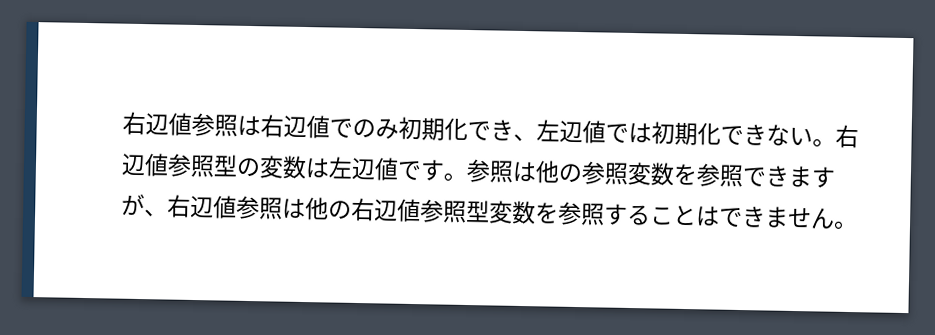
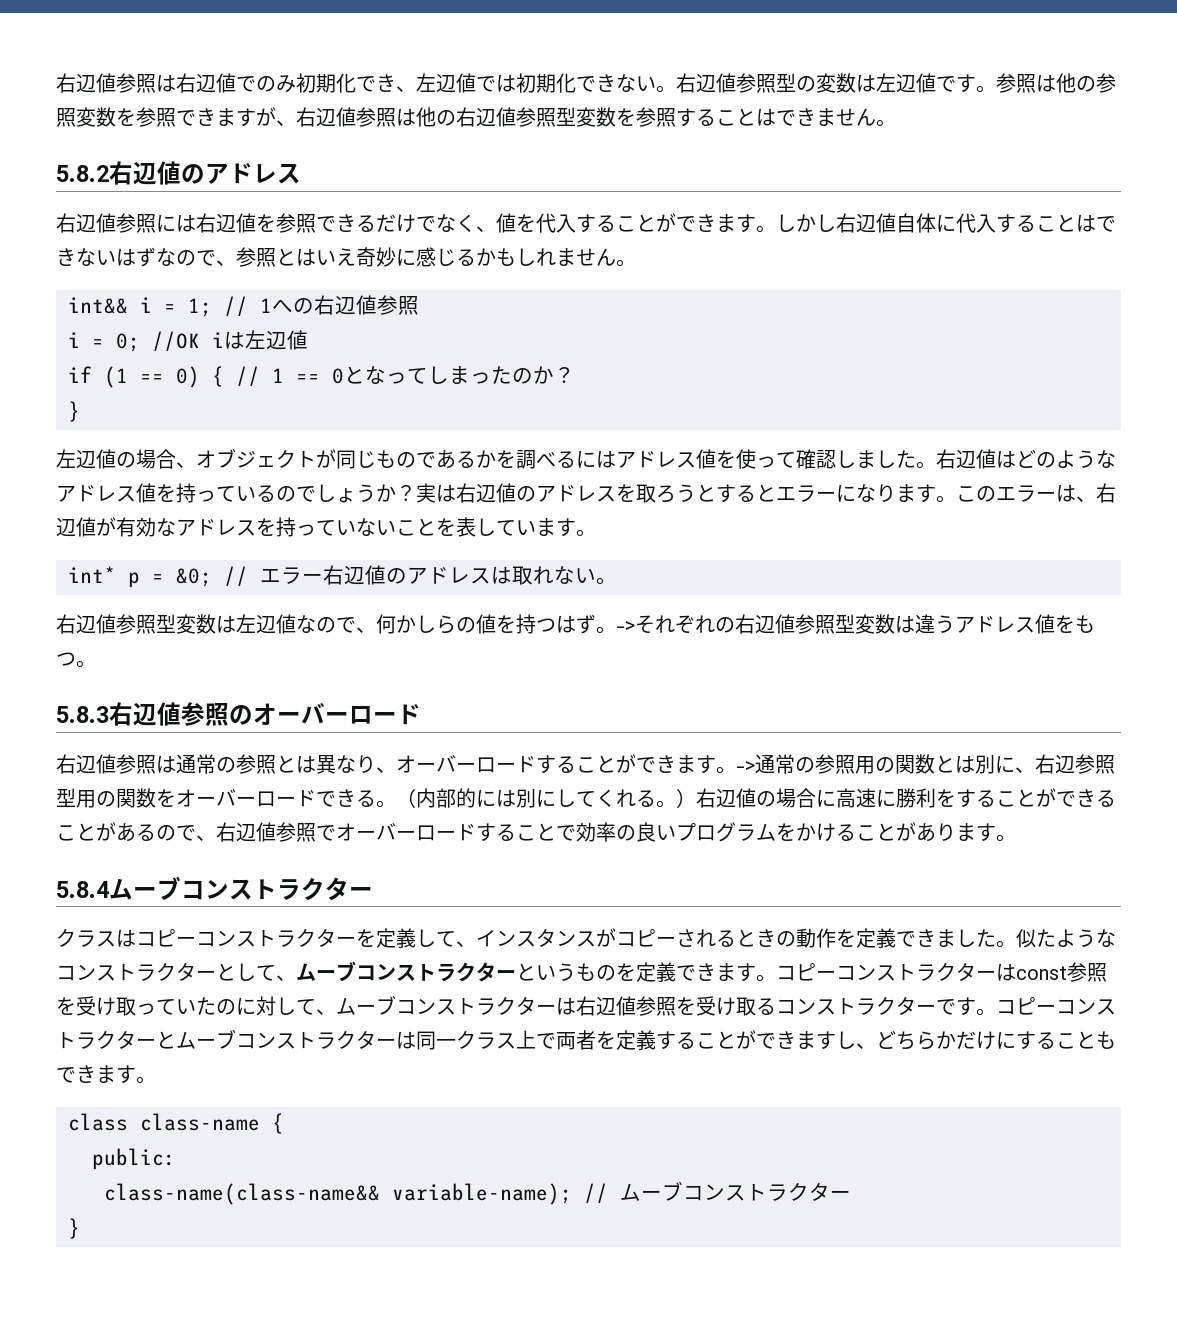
+ 5.8.2右辺値のアドレス
+ 右辺値参照には右辺値を参照できるだけでなく、値を代入することができます。しかし右辺値自体に代入することはできないはずなので、参照とはいえ奇妙に感じるかもしれません。
+ int&& i = 1; // 1への右辺値参照
+ i = 0; //OK iは左辺値
+ if (1 == 0) { // 1 == 0となってしまったのか？
+ }
+ 左辺値の場合、オブジェクトが同じものであるかを調べるにはアドレス値を使って確認しました。右辺値はどのようなアドレス値を持っているのでしょうか？実は右辺値のアドレスを取ろうとするとエラーになります。このエラーは、右辺値が有効なアドレスを持っていないことを表しています。
+ int* p = &0; // エラー右辺値のアドレスは取れない。
+ 右辺値参照型変数は左辺値なので、何かしらの値を持つはず。->それぞれの右辺値参照型変数は違うアドレス値をもつ。
+ 5.8.3右辺値参照のオーバーロード
+ 右辺値参照は通常の参照とは異なり、オーバーロードすることができます。->通常の参照用の関数とは別に、右辺参照型用の関数をオーバーロードできる。（内部的には別にしてくれる。）右辺値の場合に高速に勝利をすることができることがあるので、右辺値参照でオーバーロードすることで効率の良いプログラムをかけることがあります。
+ 5.8.4ムーブコンストラクター
+ クラスはコピーコンストラクターを定義して、インスタンスがコピーされるときの動作を定義できました。似たようなコンストラクターとして、ムーブコンストラクターというものを定義できます。コピーコンストラクターはconst参照を受け取っていたのに対して、ムーブコンストラクターは右辺値参照を受け取るコンストラクターです。コピーコンストラクターとムーブコンストラクターは同一クラス上で両者を定義することができますし、どちらかだけにすることもできます。
+ class class-name {
+ public:
+ class-name(class-name&& variable-name); // ムーブコンストラクター
+ }

